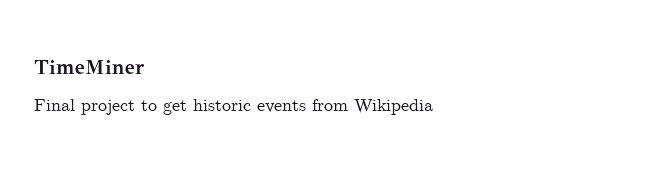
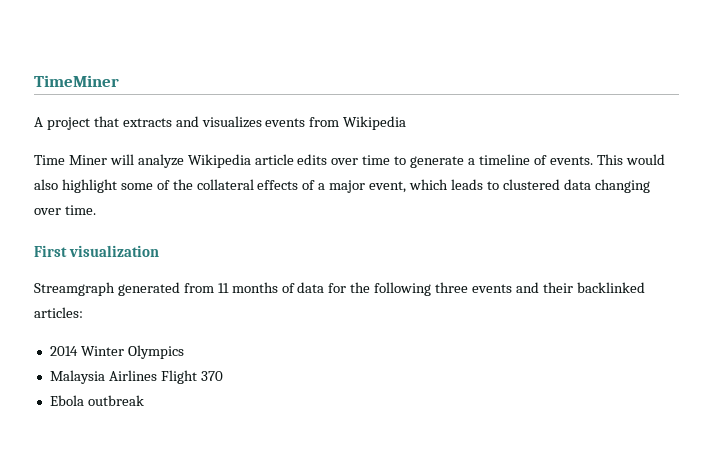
- Final project to get historic events from Wikipedia
+ A project that extracts and visualizes events from Wikipedia
+ Time Miner will analyze Wikipedia article edits over time to generate a timeline of events. This would also highlight some of the collateral effects of a major event, which leads to clustered data changing over time.
+ First visualization
+ Streamgraph generated from 11 months of data for the following three events and their backlinked articles:
+ 2014 Winter Olympics
+ Malaysia Airlines Flight 370
+ Ebola outbreak

